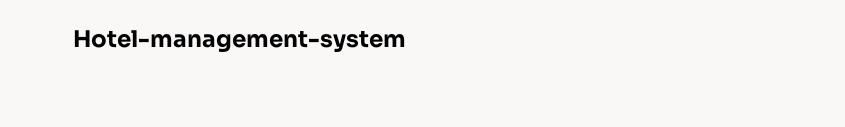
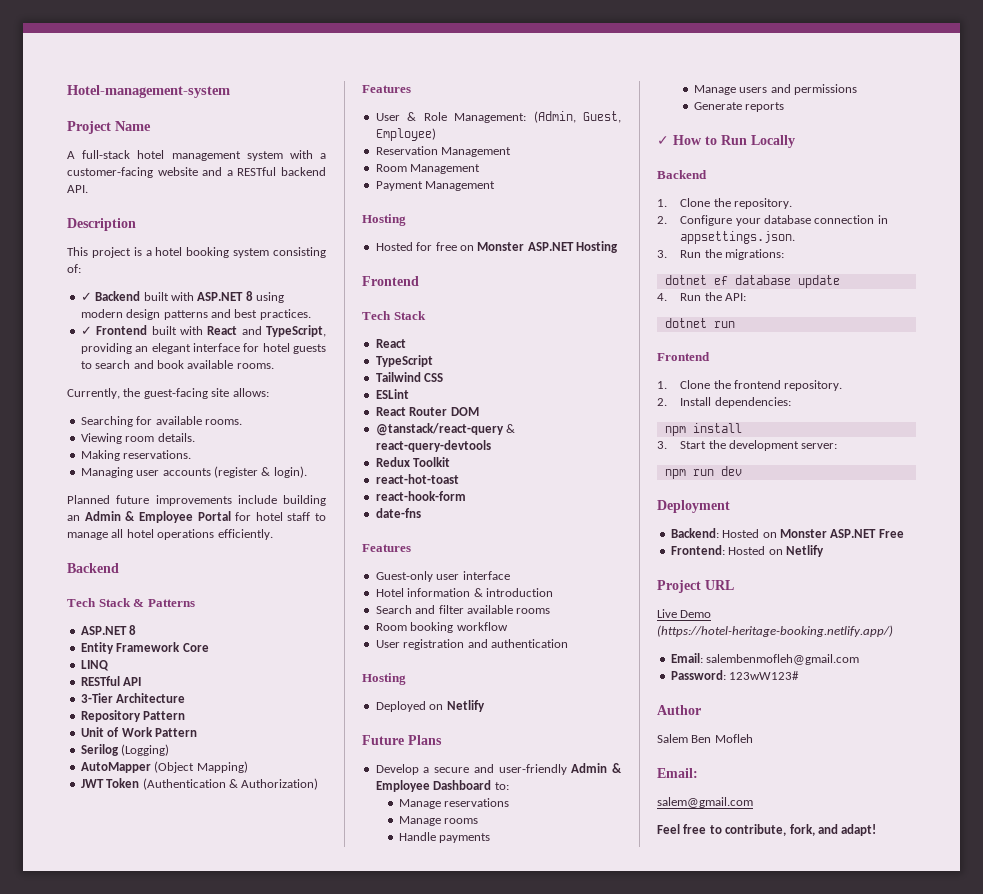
+ Project Name
+ A full-stack hotel management system with a customer-facing website and a RESTful backend API.
+ Description
+ This project is a hotel booking system consisting of:
+ ✓ Backend built with ASP.NET 8 using modern design patterns and best practices.
+ ✓ Frontend built with React and TypeScript, providing an elegant interface for hotel guests to search and book available rooms.
+ Currently, the guest-facing site allows:
+ Searching for available rooms.
+ Viewing room details.
+ Making reservations.
+ Managing user accounts (register & login).
+ Planned future improvements include building an Admin & Employee Portal for hotel staff to manage all hotel operations efficiently.
+ Backend
+ Tech Stack & Patterns
+ ASP.NET 8
+ Entity Framework Core
+ LINQ
+ RESTful API
+ 3-Tier Architecture
+ Repository Pattern
+ Unit of Work Pattern
+ Serilog (Logging)
+ AutoMapper (Object Mapping)
+ JWT Token (Authentication & Authorization)
+ Features
+ User & Role Management: (Admin, Guest, Employee)
+ Reservation Management
+ Room Management
+ Payment Management
+ Hosting
+ Hosted for free on Monster ASP.NET Hosting
+ Frontend
+ Tech Stack
+ React
+ TypeScript
+ Tailwind CSS
+ ESLint
+ React Router DOM
+ @tanstack/react-query & react-query-devtools
+ Redux Toolkit
+ react-hot-toast
+ react-hook-form
+ date-fns
+ Features
+ Guest-only user interface
+ Hotel information & introduction
+ Search and filter available rooms
+ Room booking workflow
+ User registration and authentication
+ Hosting
+ Deployed on Netlify
+ Future Plans
+ Develop a secure and user-friendly Admin & Employee Dashboard to:
+ Manage reservations
+ Manage rooms
+ Handle payments
+ Manage users and permissions
+ Generate reports
+ ✓ How to Run Locally
+ Backend
+ 1. Clone the repository.
+ 2. Configure your database connection in appsettings.json.
+ 3. Run the migrations:
+ dotnet ef database update
+ 4. Run the API:
+ dotnet run
+ Frontend
+ 1. Clone the frontend repository.
+ 2. Install dependencies:
+ npm install
+ 3. Start the development server:
+ npm run dev
+ Deployment
+ Backend: Hosted on Monster ASP.NET Free
+ Frontend: Hosted on Netlify
+ Project URL
+ Live Demo (https://hotel-heritage-booking.netlify.app/)
+ Email: salembenmofleh@gmail.com
+ Password: 123wW123#
+ Author
+ Salem Ben Mofleh
+ Email:
+ salem@gmail.com
+ Feel free to contribute, fork, and adapt!

